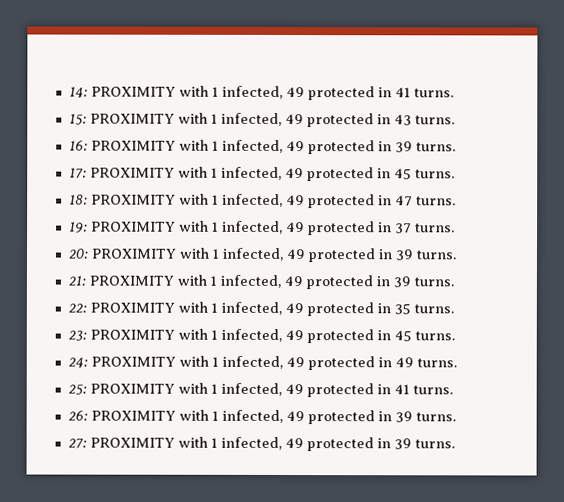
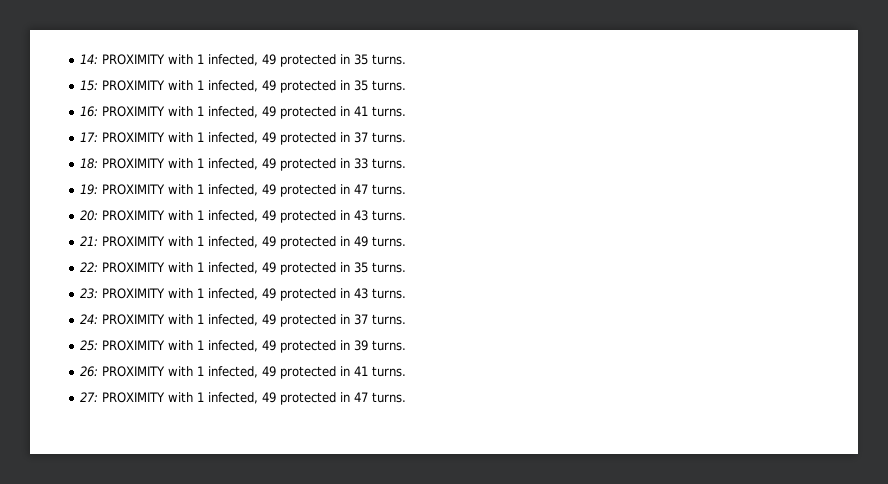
- 14: PROXIMITY with 1 infected, 49 protected in 41 turns.
- 15: PROXIMITY with 1 infected, 49 protected in 43 turns.
- 16: PROXIMITY with 1 infected, 49 protected in 39 turns.
- 17: PROXIMITY with 1 infected, 49 protected in 45 turns.
- 18: PROXIMITY with 1 infected, 49 protected in 47 turns.
- 19: PROXIMITY with 1 infected, 49 protected in 37 turns.
- 20: PROXIMITY with 1 infected, 49 protected in 39 turns.
+ 14: PROXIMITY with 1 infected, 49 protected in 35 turns.
+ 15: PROXIMITY with 1 infected, 49 protected in 35 turns.
+ 16: PROXIMITY with 1 infected, 49 protected in 41 turns.
+ 17: PROXIMITY with 1 infected, 49 protected in 37 turns.
+ 18: PROXIMITY with 1 infected, 49 protected in 33 turns.
+ 19: PROXIMITY with 1 infected, 49 protected in 47 turns.
+ 20: PROXIMITY with 1 infected, 49 protected in 43 turns.
- 21: PROXIMITY with 1 infected, 49 protected in 39 turns.
+ 21: PROXIMITY with 1 infected, 49 protected in 49 turns.
- 23: PROXIMITY with 1 infected, 49 protected in 45 turns.
+ 23: PROXIMITY with 1 infected, 49 protected in 43 turns.
- 24: PROXIMITY with 1 infected, 49 protected in 49 turns.
+ 24: PROXIMITY with 1 infected, 49 protected in 37 turns.
- 25: PROXIMITY with 1 infected, 49 protected in 41 turns.
+ 25: PROXIMITY with 1 infected, 49 protected in 39 turns.
- 26: PROXIMITY with 1 infected, 49 protected in 39 turns.
+ 26: PROXIMITY with 1 infected, 49 protected in 41 turns.
- 27: PROXIMITY with 1 infected, 49 protected in 39 turns.
+ 27: PROXIMITY with 1 infected, 49 protected in 47 turns.

